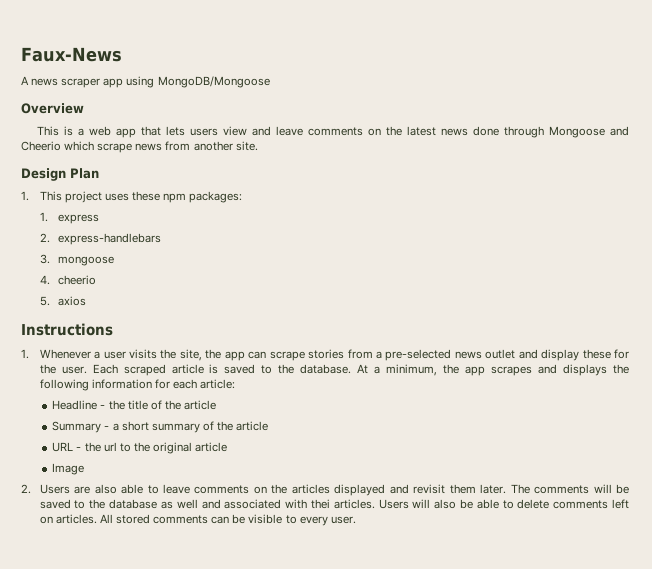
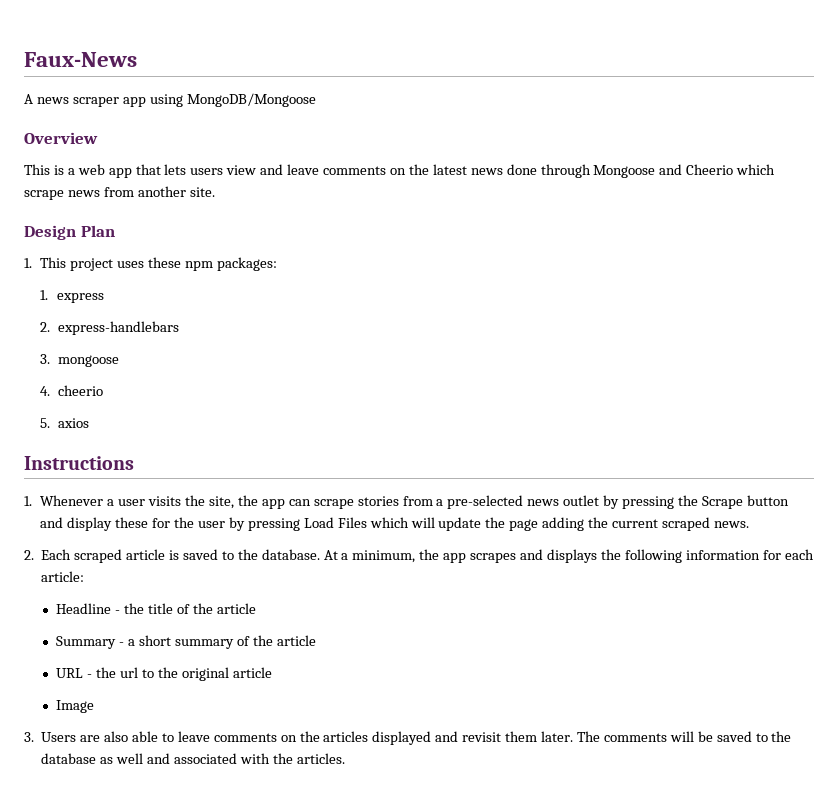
- 1. Whenever a user visits the site, the app can scrape stories from a pre-selected news outlet and display these for the user. Each scraped article is saved to the database.
+ 1. Whenever a user visits the site, the app can scrape stories from a pre-selected news outlet by pressing the Scrape button and display these for the user by pressing Load Files which will update the page adding the current scraped news.
+ 2. Each scraped article is saved to the database.
- 2. Users are also able to leave comments on the articles displayed and revisit them later.
+ 3. Users are also able to leave comments on the articles displayed and revisit them later.
- The comments will be saved to the database as well and associated with thei articles. Users will also be able to delete comments left on articles. All stored comments can be visible to every user.
+ The comments will be saved to the database as well and associated with the articles.

